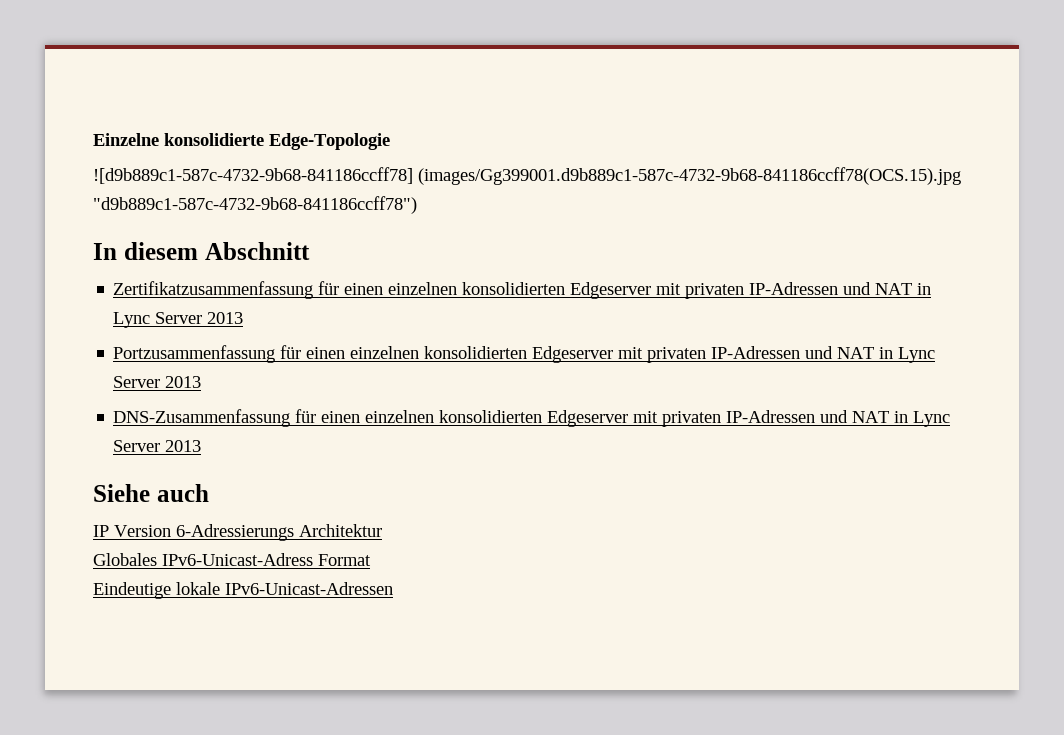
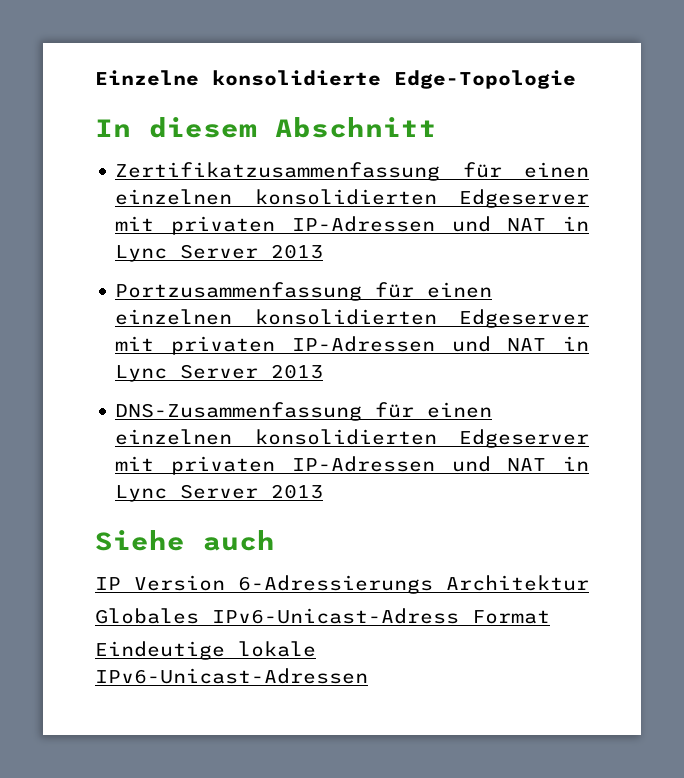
- ![d9b889c1-587c-4732-9b68-841186ccff78] (images/Gg399001.d9b889c1-587c-4732-9b68-841186ccff78(OCS.15).jpg "d9b889c1-587c-4732-9b68-841186ccff78")

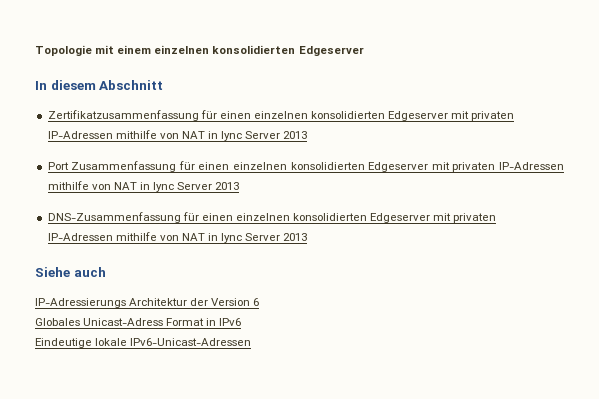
- Einzelne konsolidierte Edge-Topologie
+ Topologie mit einem einzelnen konsolidierten Edgeserver
- Zertifikatzusammenfassung für einen einzelnen konsolidierten Edgeserver mit privaten IP-Adressen und NAT in Lync Server 2013
- Portzusammenfassung für einen einzelnen konsolidierten Edgeserver mit privaten IP-Adressen und NAT in Lync Server 2013
+ Zertifikatzusammenfassung für einen einzelnen konsolidierten Edgeserver mit privaten IP-Adressen mithilfe von NAT in lync Server 2013
+ Port Zusammenfassung für einen einzelnen konsolidierten Edgeserver mit privaten IP-Adressen mithilfe von NAT in lync Server 2013
- DNS-Zusammenfassung für einen einzelnen konsolidierten Edgeserver mit privaten IP-Adressen und NAT in Lync Server 2013
+ DNS-Zusammenfassung für einen einzelnen konsolidierten Edgeserver mit privaten IP-Adressen mithilfe von NAT in lync Server 2013
- IP Version 6-Adressierungs Architektur
+ IP-Adressierungs Architektur der Version 6
- Globales IPv6-Unicast-Adress Format
+ Globales Unicast-Adress Format in IPv6

